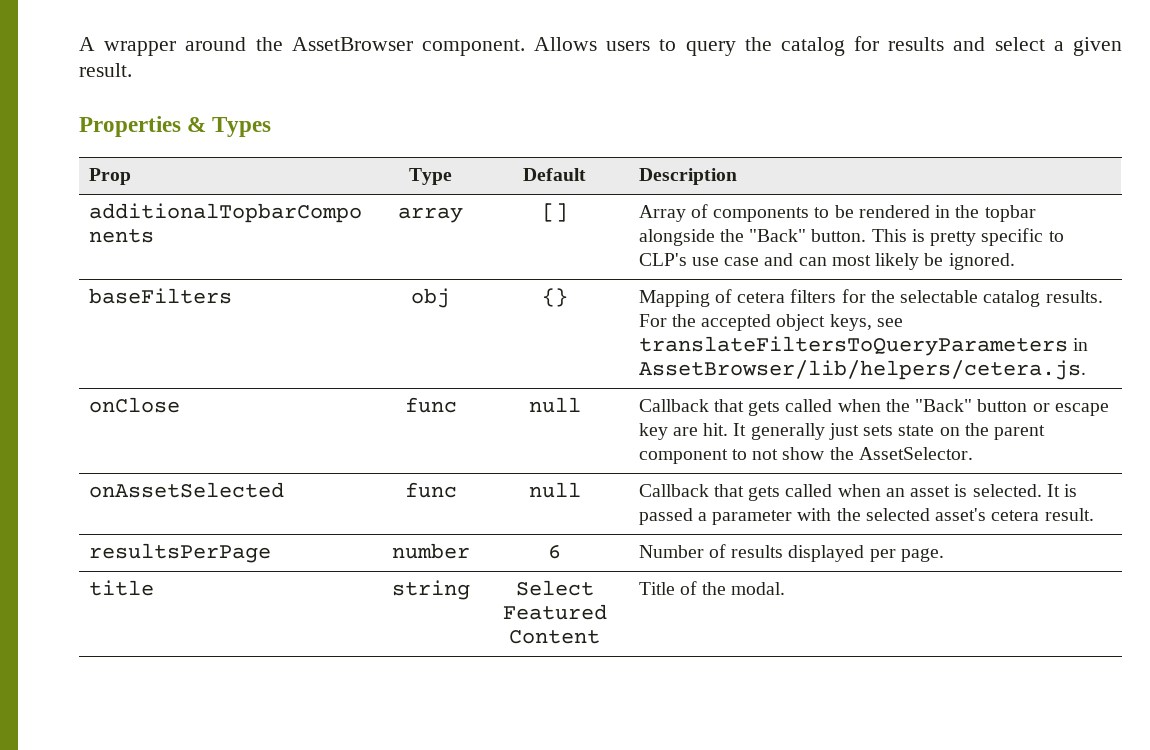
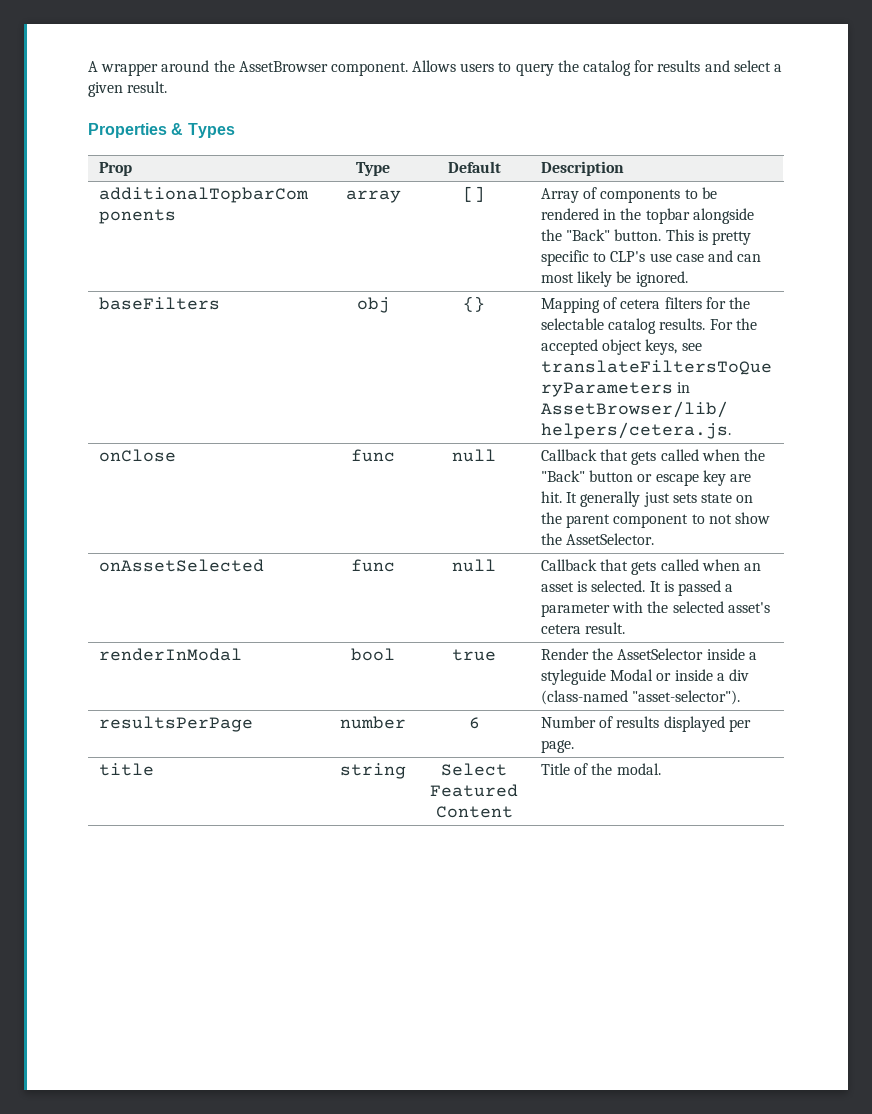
+ renderInModal | bool | true | Render the AssetSelector inside a styleguide Modal or inside a div (class-named "asset-selector").

